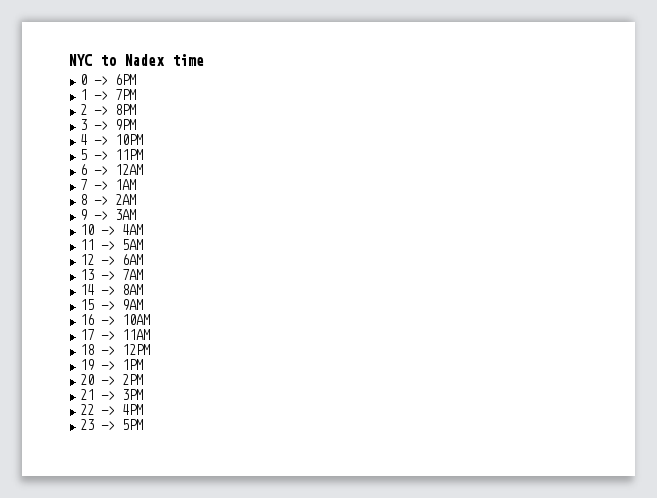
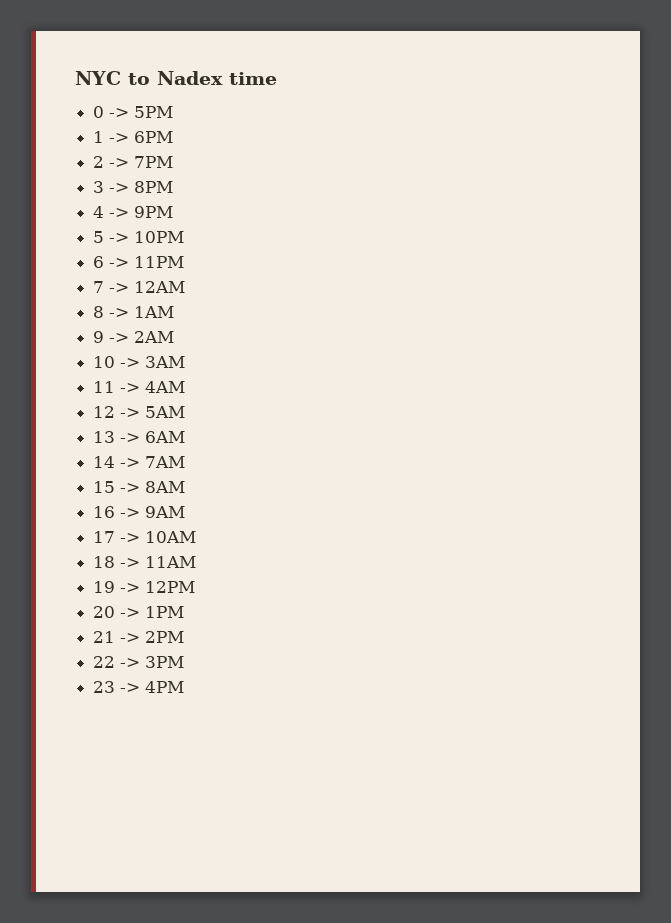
- 0 -> 6PM
+ 0 -> 5PM
- 1 -> 7PM
+ 1 -> 6PM
- 2 -> 8PM
+ 2 -> 7PM
- 3 -> 9PM
+ 3 -> 8PM
- 4 -> 10PM
+ 4 -> 9PM
- 5 -> 11PM
+ 5 -> 10PM
- 6 -> 12AM
+ 6 -> 11PM
- 7 -> 1AM
+ 7 -> 12AM
- 8 -> 2AM
+ 8 -> 1AM
- 9 -> 3AM
+ 9 -> 2AM
- 10 -> 4AM
+ 10 -> 3AM
- 11 -> 5AM
+ 11 -> 4AM
- 12 -> 6AM
+ 12 -> 5AM
- 13 -> 7AM
+ 13 -> 6AM
- 14 -> 8AM
+ 14 -> 7AM
- 15 -> 9AM
+ 15 -> 8AM
- 16 -> 10AM
+ 16 -> 9AM
- 17 -> 11AM
+ 17 -> 10AM
- 18 -> 12PM
+ 18 -> 11AM
- 19 -> 1PM
+ 19 -> 12PM
- 20 -> 2PM
+ 20 -> 1PM
- 21 -> 3PM
+ 21 -> 2PM
- 22 -> 4PM
+ 22 -> 3PM
- 23 -> 5PM
+ 23 -> 4PM

